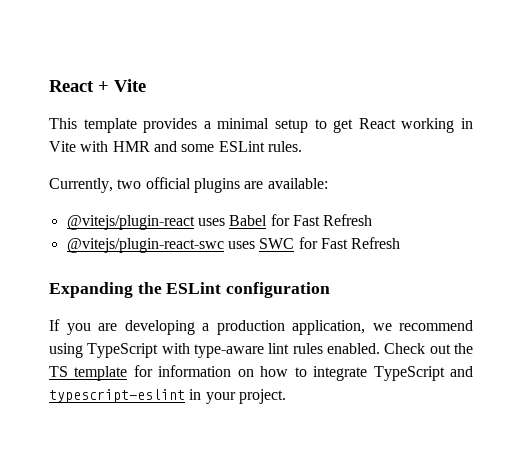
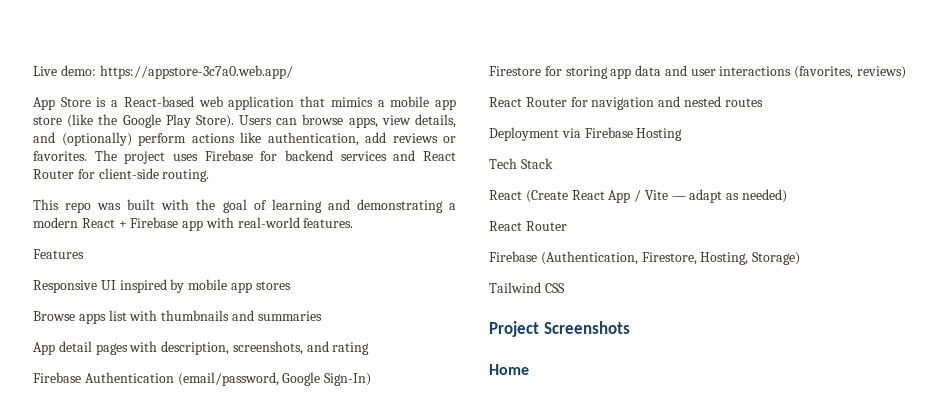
- React + Vite
- This template provides a minimal setup to get React working in Vite with HMR and some ESLint rules.
- Currently, two official plugins are available:
- @vitejs/plugin-react uses Babel for Fast Refresh
- @vitejs/plugin-react-swc uses SWC for Fast Refresh
- Expanding the ESLint configuration
- If you are developing a production application, we recommend using TypeScript with type-aware lint rules enabled. Check out the TS template for information on how to integrate TypeScript and typescript-eslint in your project.
+ Live demo: https://appstore-3c7a0.web.app/
+ App Store is a React-based web application that mimics a mobile app store (like the Google Play Store). Users can browse apps, view details, and (optionally) perform actions like authentication, add reviews or favorites. The project uses Firebase for backend services and React Router for client-side routing.
+ This repo was built with the goal of learning and demonstrating a modern React + Firebase app with real-world features.
+ Features
+ Responsive UI inspired by mobile app stores
+ Browse apps list with thumbnails and summaries
+ App detail pages with description, screenshots, and rating
+ Firebase Authentication (email/password, Google Sign-In)
+ Firestore for storing app data and user interactions (favorites, reviews)
+ React Router for navigation and nested routes
+ Deployment via Firebase Hosting
+ Tech Stack
+ React (Create React App / Vite — adapt as needed)
+ React Router
+ Firebase (Authentication, Firestore, Hosting, Storage)
+ Tailwind CSS
+ Project Screenshots
+ Home

